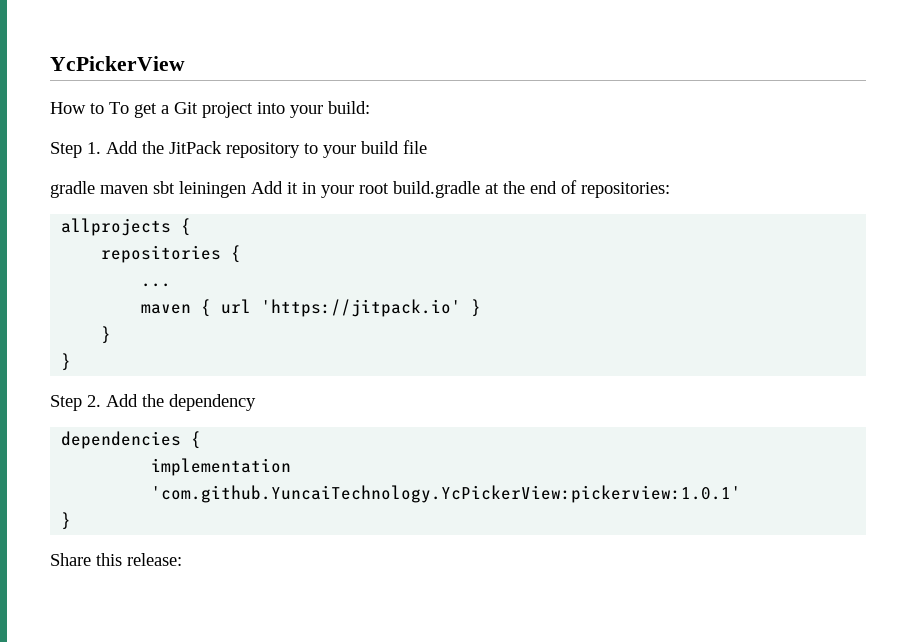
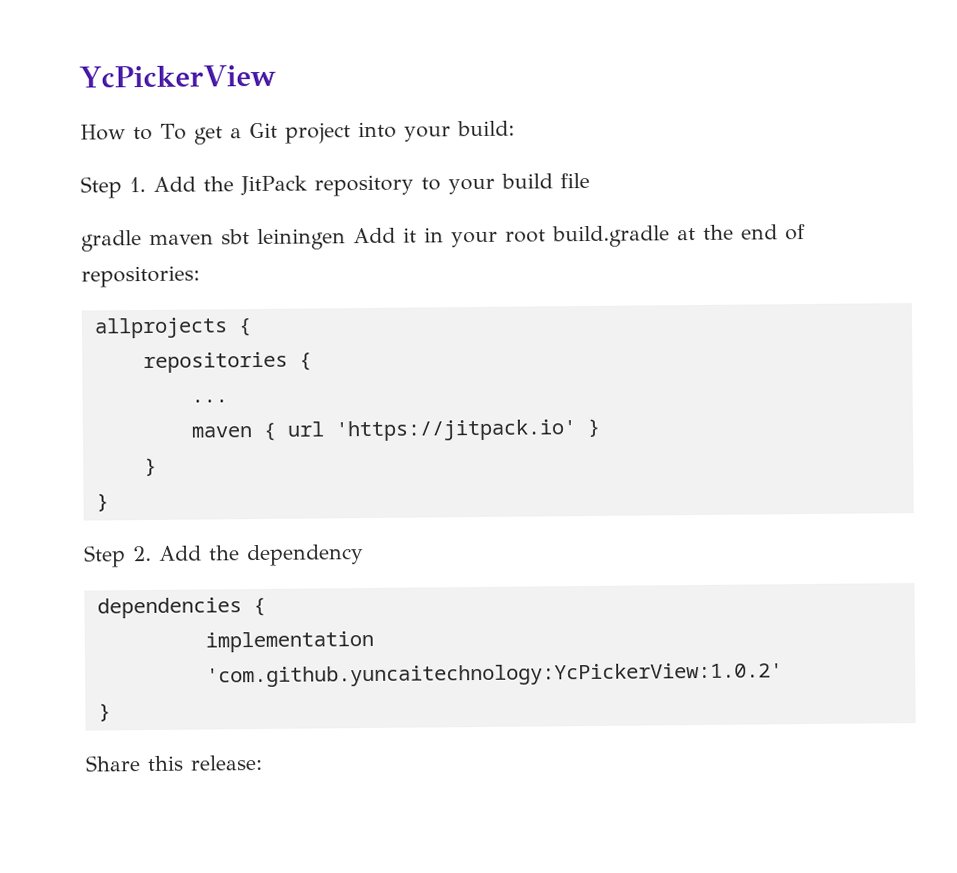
- implementation 'com.github.YuncaiTechnology.YcPickerView:pickerview:1.0.1'
+ implementation 'com.github.yuncaitechnology:YcPickerView:1.0.2'

